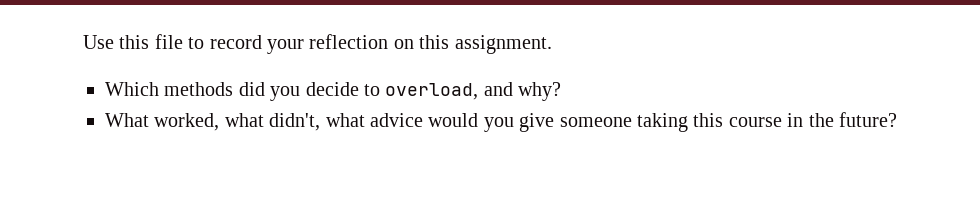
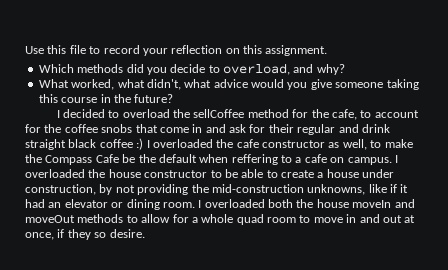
+ I decided to overload the sellCoffee method for the cafe, to account for the coffee snobs that come in and ask for their regular and drink straight black coffee :) I overloaded the cafe constructor as well, to make the Compass Cafe be the default when reffering to a cafe on campus. I overloaded the house constructor to be able to create a house under construction, by not providing the mid-construction unknowns, like if it had an elevator or dining room. I overloaded both the house moveIn and moveOut methods to allow for a whole quad room to move in and out at once, if they so desire.

